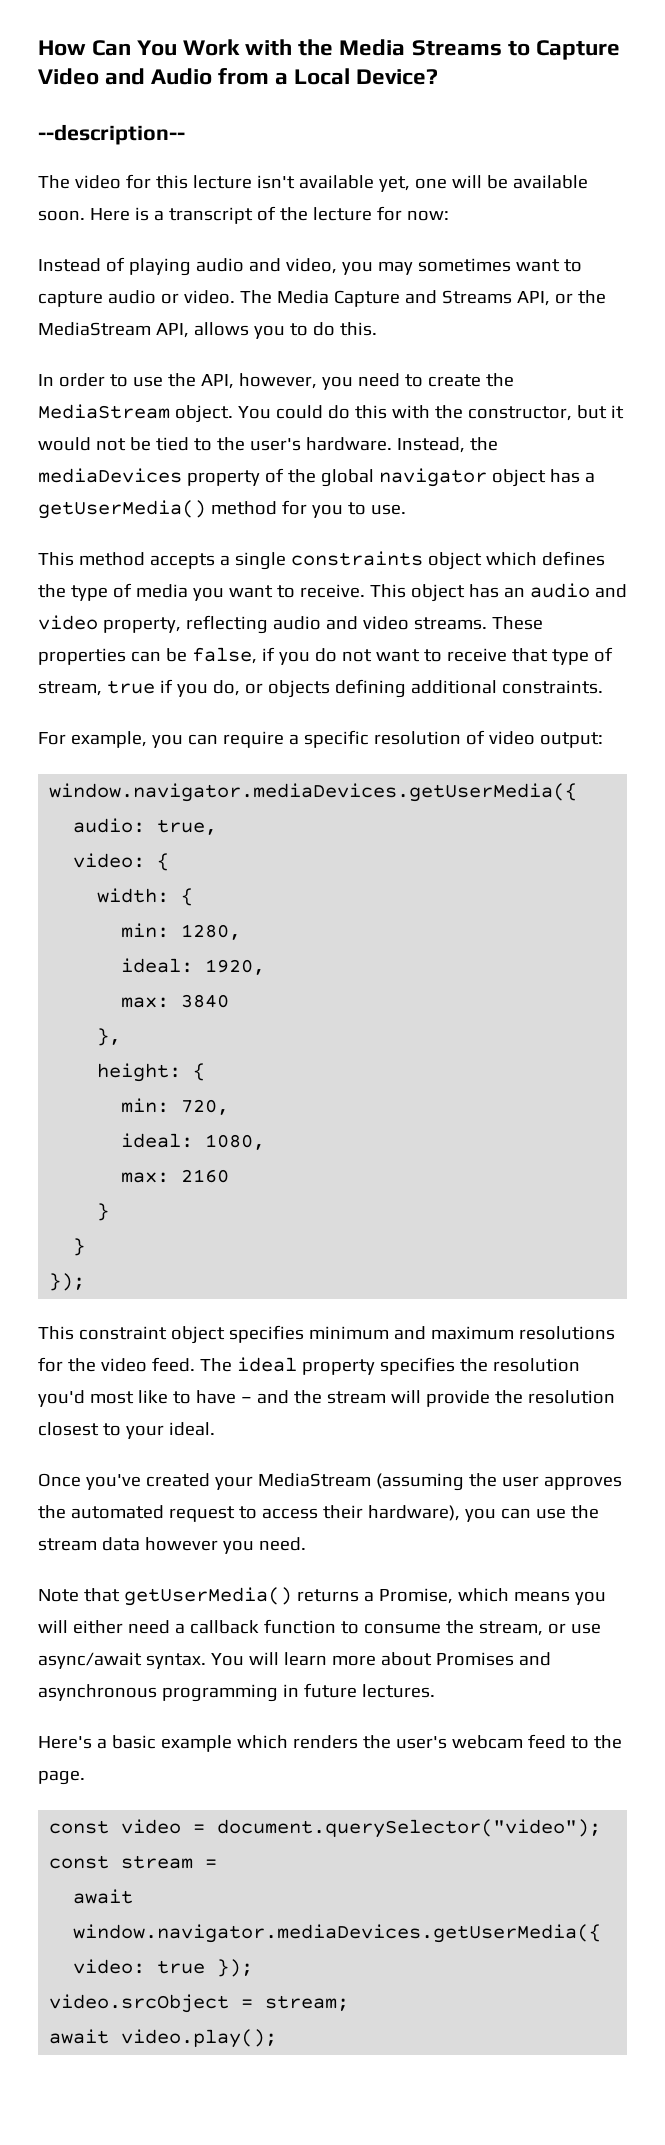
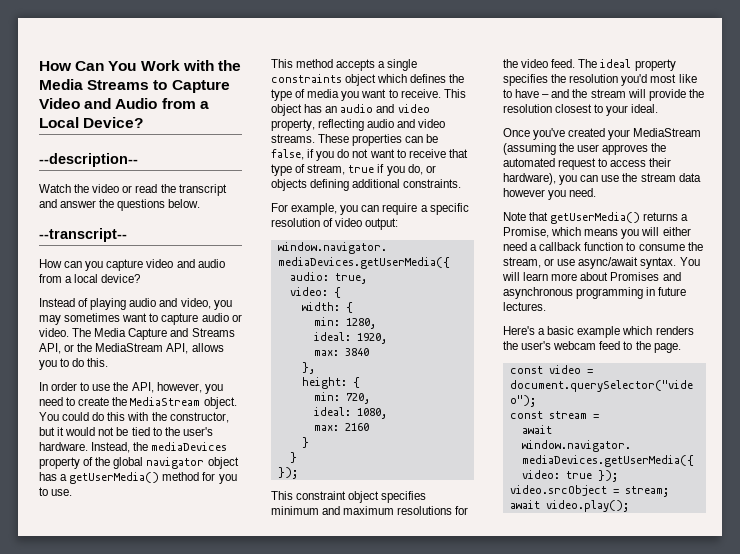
- The video for this lecture isn't available yet, one will be available soon. Here is a transcript of the lecture for now:
+ Watch the video or read the transcript and answer the questions below.
+ --transcript--
+ How can you capture video and audio from a local device?

